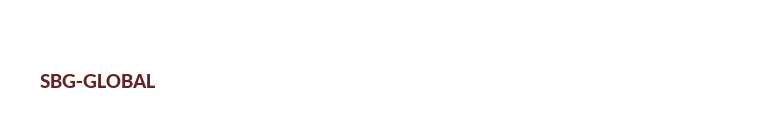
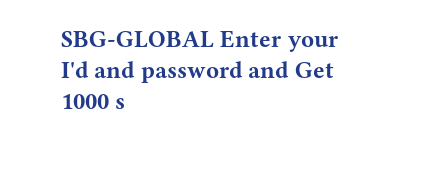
- SBG-GLOBAL
+ SBG-GLOBAL Enter your I'd and password and Get 1000 s

